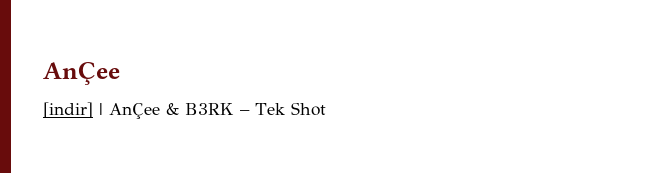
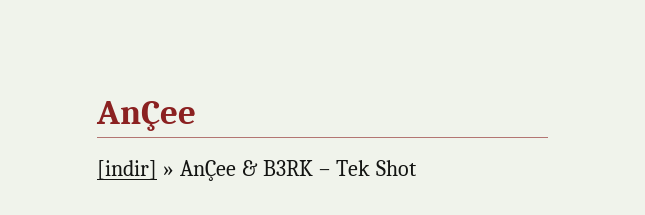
- [indir] | AnÇee & B3RK – Tek Shot
+ [indir] » AnÇee & B3RK – Tek Shot

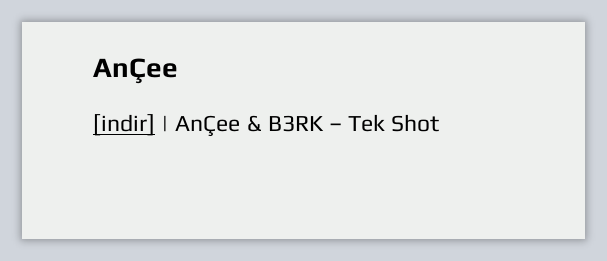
- [indir] » AnÇee & B3RK – Tek Shot
+ [indir] | AnÇee & B3RK – Tek Shot

